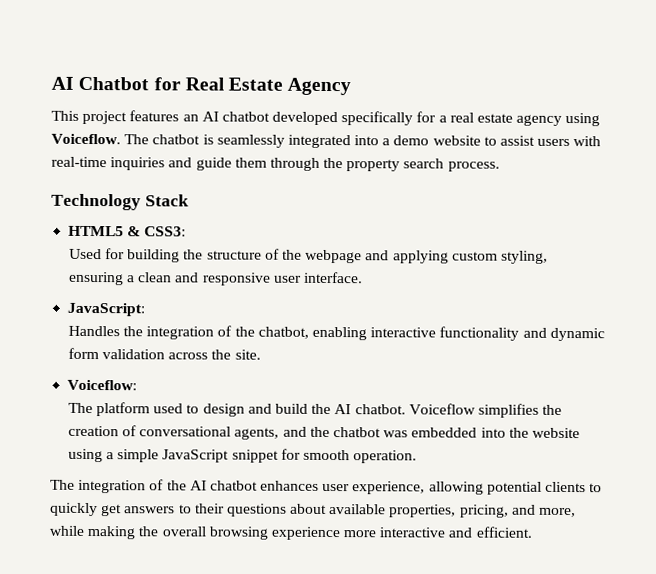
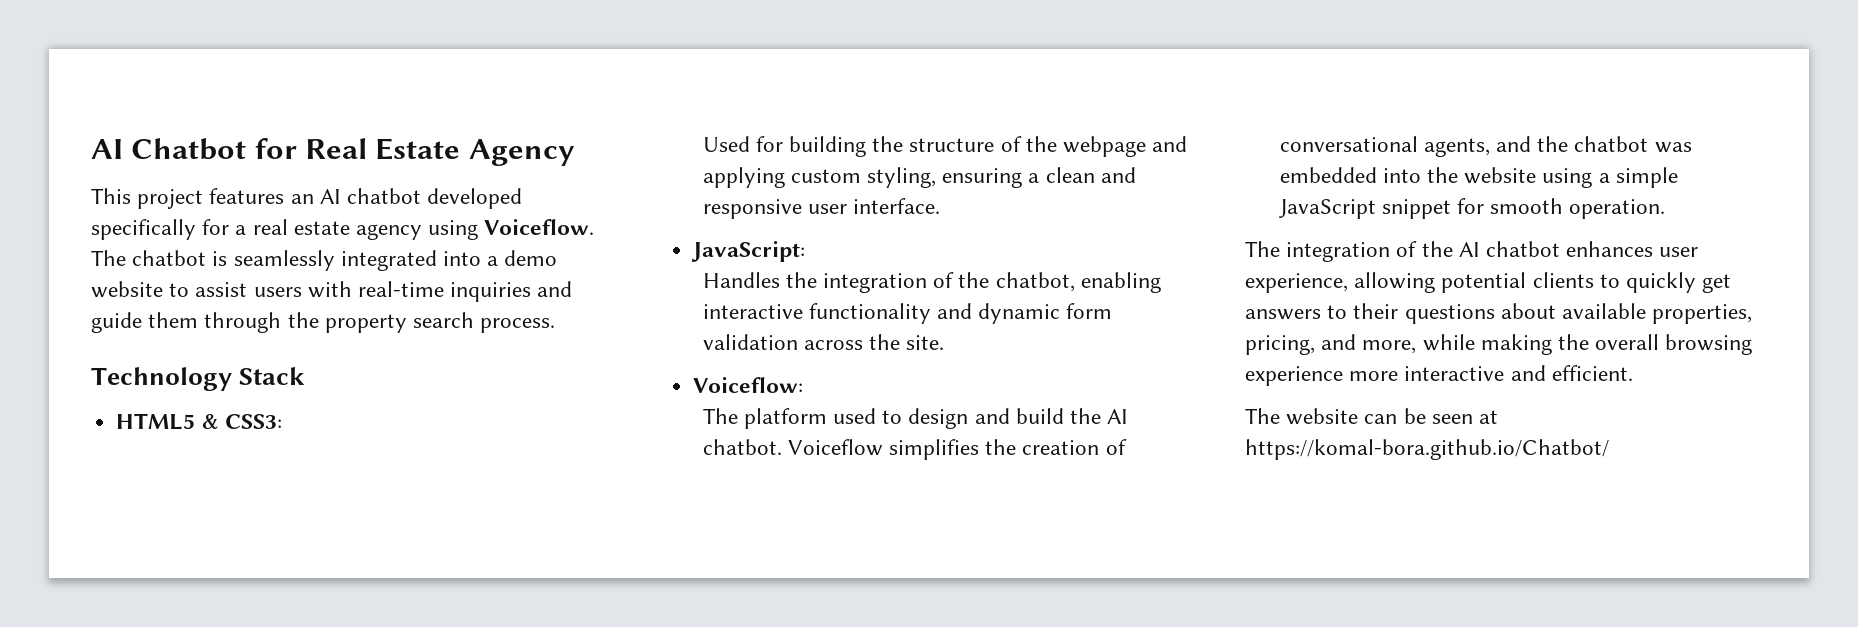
+ The website can be seen at https://komal-bora.github.io/Chatbot/

